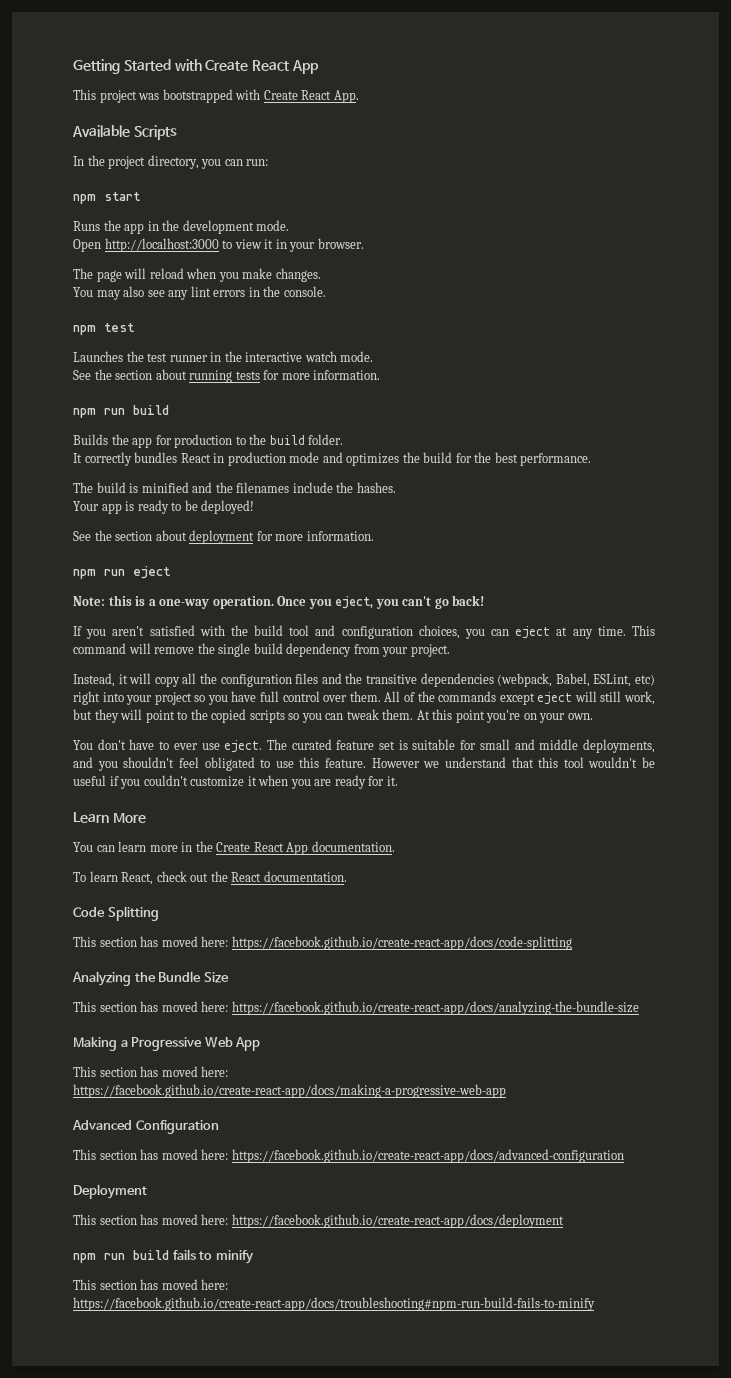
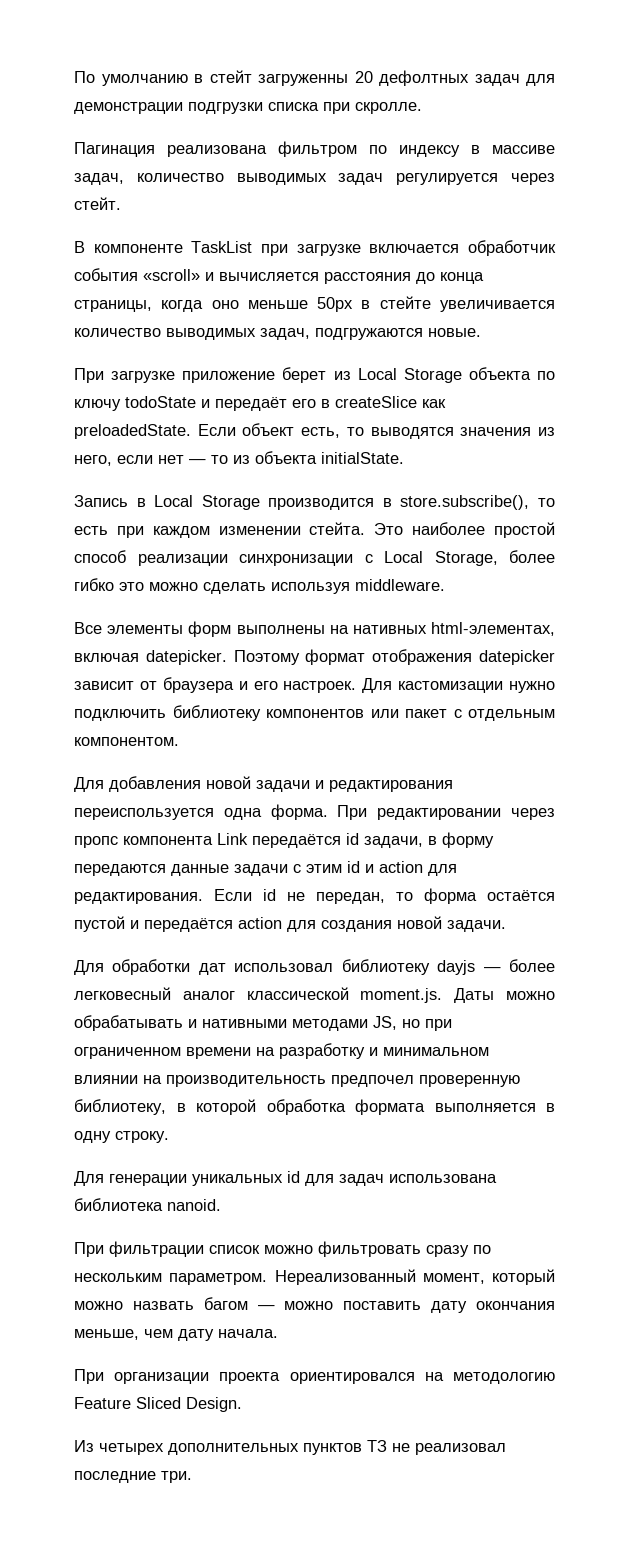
- Getting Started with Create React App
- This project was bootstrapped with Create React App.
- Available Scripts
- In the project directory, you can run:
- npm start
- Runs the app in the development mode.
- Open http://localhost:3000 to view it in your browser.
- The page will reload when you make changes.
- You may also see any lint errors in the console.
- npm test
- Launches the test runner in the interactive watch mode.
- See the section about running tests for more information.
- npm run build
- Builds the app for production to the build folder.
- It correctly bundles React in production mode and optimizes the build for the best performance.
- The build is minified and the filenames include the hashes.
- Your app is ready to be deployed!
- See the section about deployment for more information.
- npm run eject
- Note: this is a one-way operation. Once you eject, you can't go back!
- If you aren't satisfied with the build tool and configuration choices, you can eject at any time. This command will remove the single build dependency from your project.
- Instead, it will copy all the configuration files and the transitive dependencies (webpack, Babel, ESLint, etc) right into your project so you have full control over them. All of the commands except eject will still work, but they will point to the copied scripts so you can tweak them. At this point you're on your own.
- You don't have to ever use eject. The curated feature set is suitable for small and middle deployments, and you shouldn't feel obligated to use this feature. However we understand that this tool wouldn't be useful if you couldn't customize it when you are ready for it.
- Learn More
- You can learn more in the Create React App documentation.
- To learn React, check out the React documentation.
- Code Splitting
- This section has moved here: https://facebook.github.io/create-react-app/docs/code-splitting
- Analyzing the Bundle Size
- This section has moved here: https://facebook.github.io/create-react-app/docs/analyzing-the-bundle-size
- Making a Progressive Web App
- This section has moved here: https://facebook.github.io/create-react-app/docs/making-a-progressive-web-app
- Advanced Configuration
- This section has moved here: https://facebook.github.io/create-react-app/docs/advanced-configuration
- Deployment
- This section has moved here: https://facebook.github.io/create-react-app/docs/deployment
- npm run build fails to minify
- This section has moved here: https://facebook.github.io/create-react-app/docs/troubleshooting#npm-run-build-fails-to-minify
+ По умолчанию в стейт загруженны 20 дефолтных задач для демонстрации подгрузки списка при скролле.
+ Пагинация реализована фильтром по индексу в массиве задач, количество выводимых задач регулируется через стейт.
+ В компоненте TaskList при загрузке включается обработчик события «scroll» и вычисляется расстояния до конца страницы, когда оно меньше 50px в стейте увеличивается количество выводимых задач, подгружаются новые.
+ При загрузке приложение берет из Local Storage объекта по ключу todoState и передаёт его в createSlice как preloadedState. Если объект есть, то выводятся значения из него, если нет — то из объекта initialState.
+ Запись в Local Storage производится в store.subscribe(), то есть при каждом изменении стейта. Это наиболее простой способ реализации синхронизации с Local Storage, более гибко это можно сделать используя middleware.
+ Все элементы форм выполнены на нативных html-элементах, включая datepicker. Поэтому формат отображения datepicker зависит от браузера и его настроек. Для кастомизации нужно подключить библиотеку компонентов или пакет с отдельным компонентом.
+ Для добавления новой задачи и редактирования переиспользуется одна форма. При редактировании через пропс компонента Link передаётся id задачи, в форму передаются данные задачи с этим id и action для редактирования. Если id не передан, то форма остаётся пустой и передаётся action для создания новой задачи.
+ Для обработки дат использовал библиотеку dayjs — более легковесный аналог классической moment.js. Даты можно обрабатывать и нативными методами JS, но при ограниченном времени на разработку и минимальном влиянии на производительность предпочел проверенную библиотеку, в которой обработка формата выполняется в одну строку.
+ Для генерации уникальных id для задач использована библиотека nanoid.
+ При фильтрации список можно фильтровать сразу по нескольким параметром. Нереализованный момент, который можно назвать багом — можно поставить дату окончания меньше, чем дату начала.
+ При организации проекта ориентировался на методологию Feature Sliced Design.
+ Из четырех дополнительных пунктов ТЗ не реализовал последние три.

